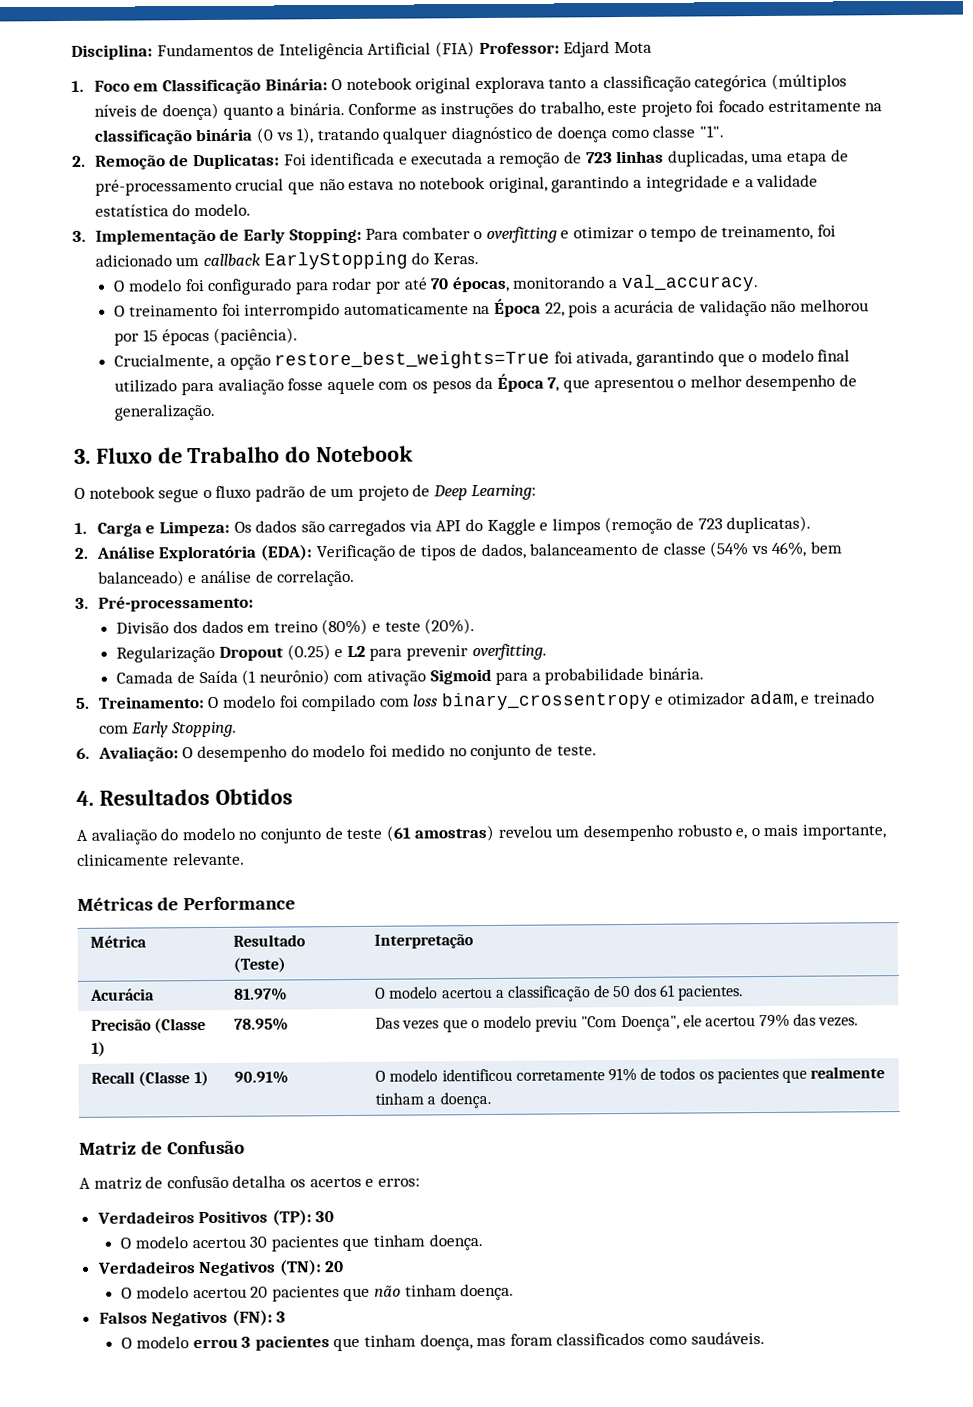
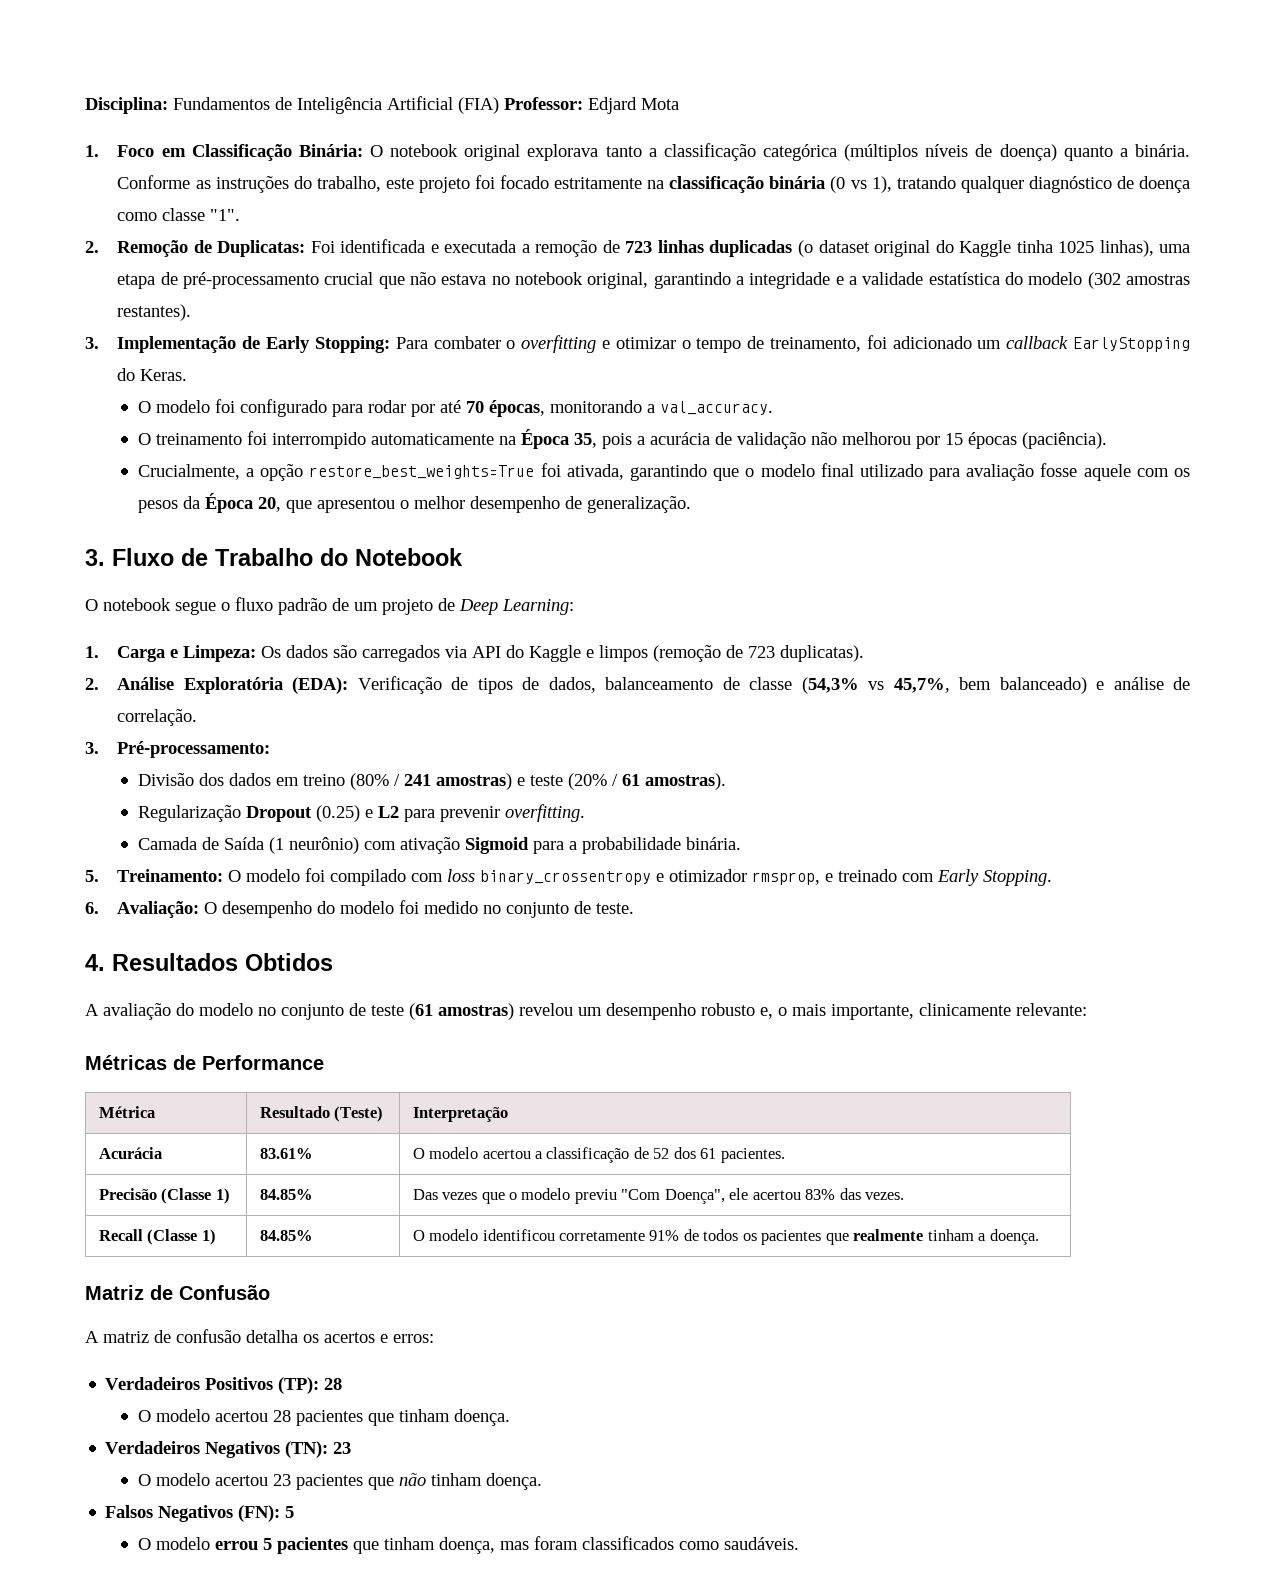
- 2. Remoção de Duplicatas: Foi identificada e executada a remoção de 723 linhas duplicadas, uma etapa de pré-processamento crucial que não estava no notebook original, garantindo a integridade e a validade estatística do modelo.
+ 2. Remoção de Duplicatas: Foi identificada e executada a remoção de 723 linhas duplicadas (o dataset original do Kaggle tinha 1025 linhas), uma etapa de pré-processamento crucial que não estava no notebook original, garantindo a integridade e a validade estatística do modelo (302 amostras restantes).
- O treinamento foi interrompido automaticamente na Época 22, pois a acurácia de validação não melhorou por 15 épocas (paciência).
+ O treinamento foi interrompido automaticamente na Época 35, pois a acurácia de validação não melhorou por 15 épocas (paciência).
- Crucialmente, a opção restore_best_weights=True foi ativada, garantindo que o modelo final utilizado para avaliação fosse aquele com os pesos da Época 7, que apresentou o melhor desempenho de generalização.
+ Crucialmente, a opção restore_best_weights=True foi ativada, garantindo que o modelo final utilizado para avaliação fosse aquele com os pesos da Época 20, que apresentou o melhor desempenho de generalização.
- 2. Análise Exploratória (EDA): Verificação de tipos de dados, balanceamento de classe (54% vs 46%, bem balanceado) e análise de correlação.
+ 2. Análise Exploratória (EDA): Verificação de tipos de dados, balanceamento de classe (54,3% vs 45,7%, bem balanceado) e análise de correlação.
- Divisão dos dados em treino (80%) e teste (20%).
+ Divisão dos dados em treino (80% / 241 amostras) e teste (20% / 61 amostras).
- 5. Treinamento: O modelo foi compilado com loss binary_crossentropy e otimizador adam, e treinado com Early Stopping.
+ 5. Treinamento: O modelo foi compilado com loss binary_crossentropy e otimizador rmsprop, e treinado com Early Stopping.
- A avaliação do modelo no conjunto de teste (61 amostras) revelou um desempenho robusto e, o mais importante, clinicamente relevante.
+ A avaliação do modelo no conjunto de teste (61 amostras) revelou um desempenho robusto e, o mais importante, clinicamente relevante:
- Acurácia | 81.97% | O modelo acertou a classificação de 50 dos 61 pacientes.
+ Acurácia | 83.61% | O modelo acertou a classificação de 52 dos 61 pacientes.
- Precisão (Classe 1) | 78.95% | Das vezes que o modelo previu "Com Doença", ele acertou 79% das vezes.
+ Precisão (Classe 1) | 84.85% | Das vezes que o modelo previu "Com Doença", ele acertou 83% das vezes.
- Recall (Classe 1) | 90.91% | O modelo identificou corretamente 91% de todos os pacientes que realmente tinham a doença.
+ Recall (Classe 1) | 84.85% | O modelo identificou corretamente 91% de todos os pacientes que realmente tinham a doença.
- Verdadeiros Positivos (TP): 30
- O modelo acertou 30 pacientes que tinham doença.
+ Verdadeiros Positivos (TP): 28
+ O modelo acertou 28 pacientes que tinham doença.
- Verdadeiros Negativos (TN): 20
- O modelo acertou 20 pacientes que não tinham doença.
+ Verdadeiros Negativos (TN): 23
+ O modelo acertou 23 pacientes que não tinham doença.
- Falsos Negativos (FN): 3
+ Falsos Negativos (FN): 5
- O modelo errou 3 pacientes que tinham doença, mas foram classificados como saudáveis.
+ O modelo errou 5 pacientes que tinham doença, mas foram classificados como saudáveis.

